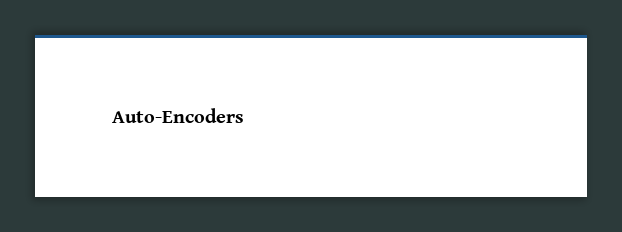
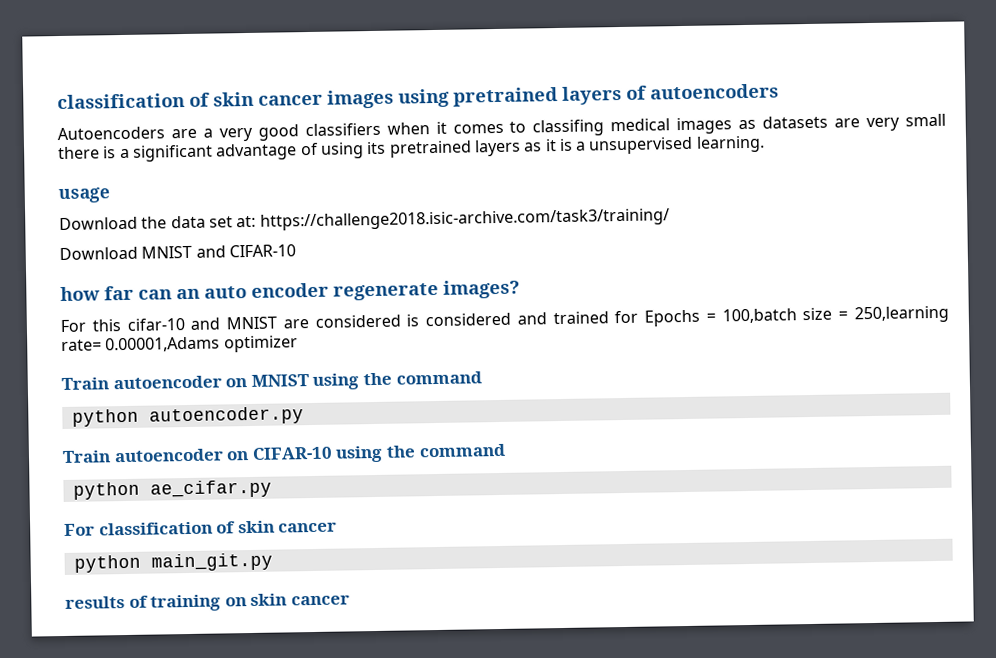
- Auto-Encoders
+ classification of skin cancer images using pretrained layers of autoencoders
+ Autoencoders are a very good classifiers when it comes to classifing medical images as datasets are very small there is a significant advantage of using its pretrained layers as it is a unsupervised learning.
+ usage
+ Download the data set at: https://challenge2018.isic-archive.com/task3/training/
+ Download MNIST and CIFAR-10
+ how far can an auto encoder regenerate images?
+ For this cifar-10 and MNIST are considered is considered and trained for Epochs = 100,batch size = 250,learning rate= 0.00001,Adams optimizer
+ Train autoencoder on MNIST using the command
+ python autoencoder.py
+ Train autoencoder on CIFAR-10 using the command
+ python ae_cifar.py
+ For classification of skin cancer
+ python main_git.py
+ results of training on skin cancer

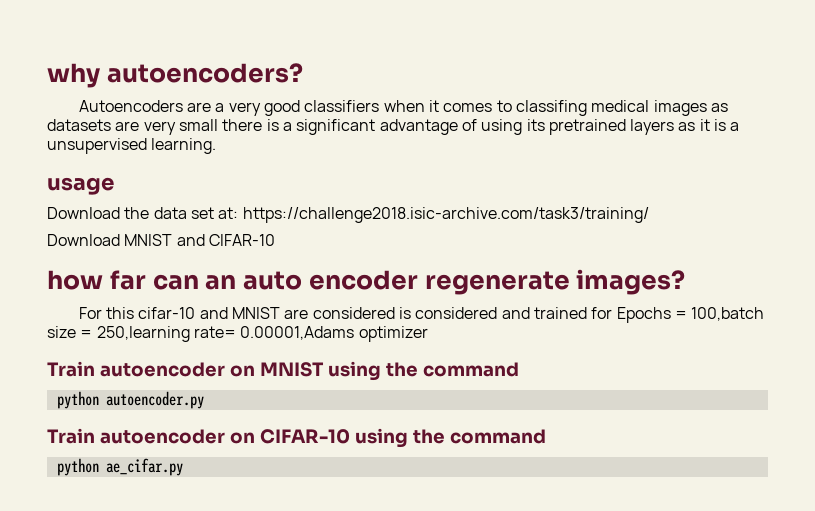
- classification of skin cancer images using pretrained layers of autoencoders
+ why autoencoders?
- For classification of skin cancer
- python main_git.py
- results of training on skin cancer

